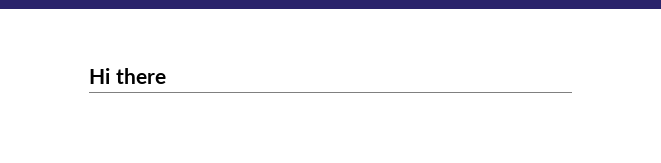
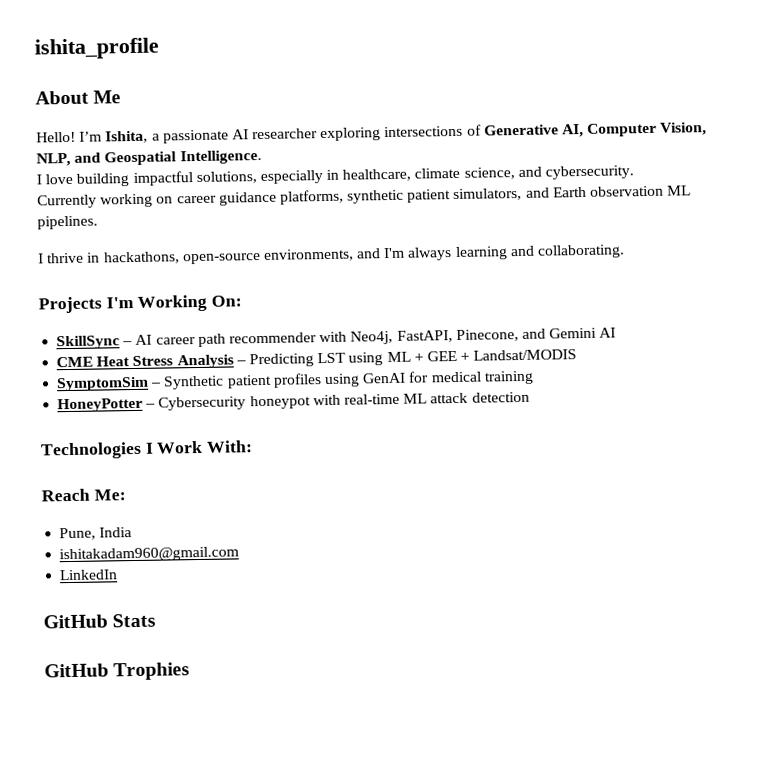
- Hi there
+ ishita_profile
+ About Me
+ Hello! I’m Ishita, a passionate AI researcher exploring intersections of Generative AI, Computer Vision, NLP, and Geospatial Intelligence.
+ I love building impactful solutions, especially in healthcare, climate science, and cybersecurity.
+ Currently working on career guidance platforms, synthetic patient simulators, and Earth observation ML pipelines.
+ I thrive in hackathons, open-source environments, and I'm always learning and collaborating.
+ Projects I'm Working On:
+ SkillSync – AI career path recommender with Neo4j, FastAPI, Pinecone, and Gemini AI
+ CME Heat Stress Analysis – Predicting LST using ML + GEE + Landsat/MODIS
+ SymptomSim – Synthetic patient profiles using GenAI for medical training
+ HoneyPotter – Cybersecurity honeypot with real-time ML attack detection
+ Technologies I Work With:
+ Reach Me:
+ Pune, India
+ ishitakadam960@gmail.com
+ LinkedIn
+ GitHub Stats
+ GitHub Trophies

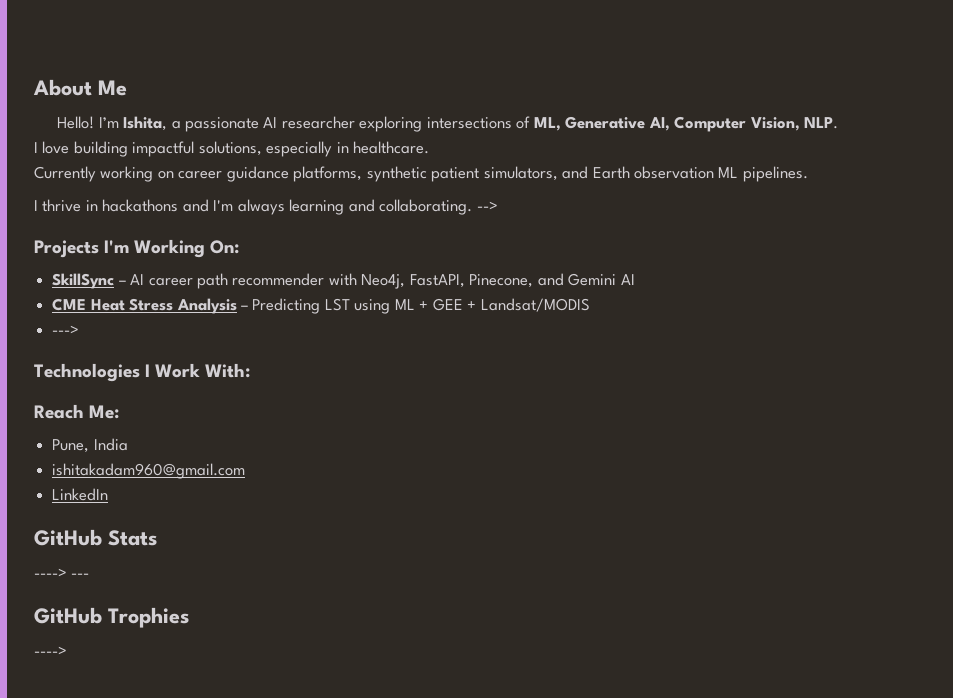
- ishita_profile
- I’m Ishita, a passionate AI researcher exploring intersections of Generative AI, Computer Vision, NLP, and Geospatial Intelligence.
+ I’m Ishita, a passionate AI researcher exploring intersections of ML, Generative AI, Computer Vision, NLP.
- I love building impactful solutions, especially in healthcare, climate science, and cybersecurity.
+ I love building impactful solutions, especially in healthcare.
- I thrive in hackathons, open-source environments, and I'm always learning and collaborating.
+ I thrive in hackathons and I'm always learning and collaborating. -->
- SymptomSim – Synthetic patient profiles using GenAI for medical training
- HoneyPotter – Cybersecurity honeypot with real-time ML attack detection
+ --->
+ ----> ---
  GitHub Trophies
+ ---->

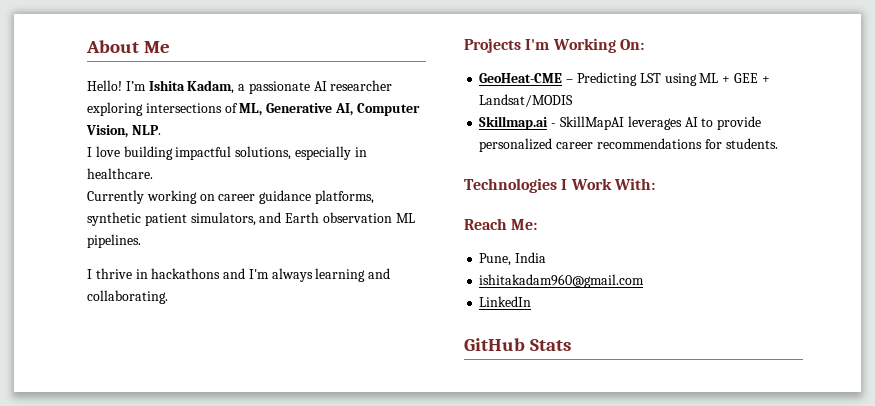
- I’m Ishita, a passionate AI researcher exploring intersections of ML, Generative AI, Computer Vision, NLP.
+ I’m Ishita Kadam, a passionate AI researcher exploring intersections of ML, Generative AI, Computer Vision, NLP.
- -->
- SkillSync – AI career path recommender with Neo4j, FastAPI, Pinecone, and Gemini AI
- CME Heat Stress Analysis – Predicting LST using ML + GEE + Landsat/MODIS
+ GeoHeat-CME – Predicting LST using ML + GEE + Landsat/MODIS
- --->
+ Skillmap.ai - SkillMapAI leverages AI to provide personalized career recommendations for students.
- ----> ---
- GitHub Trophies
- ---->

